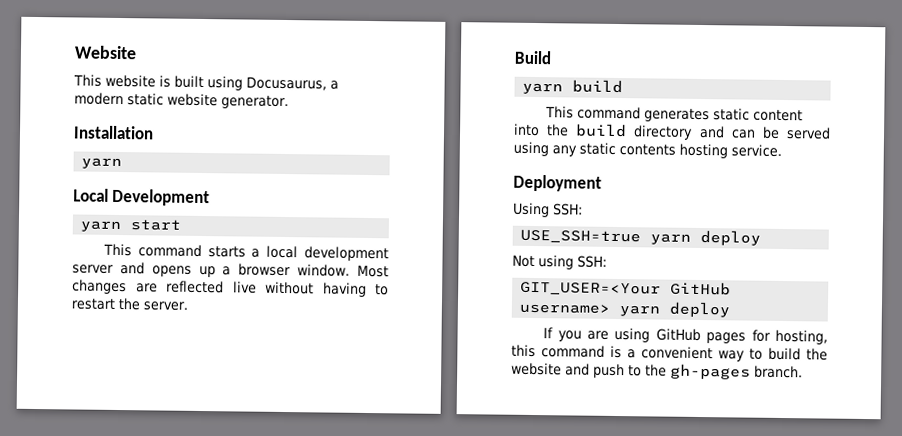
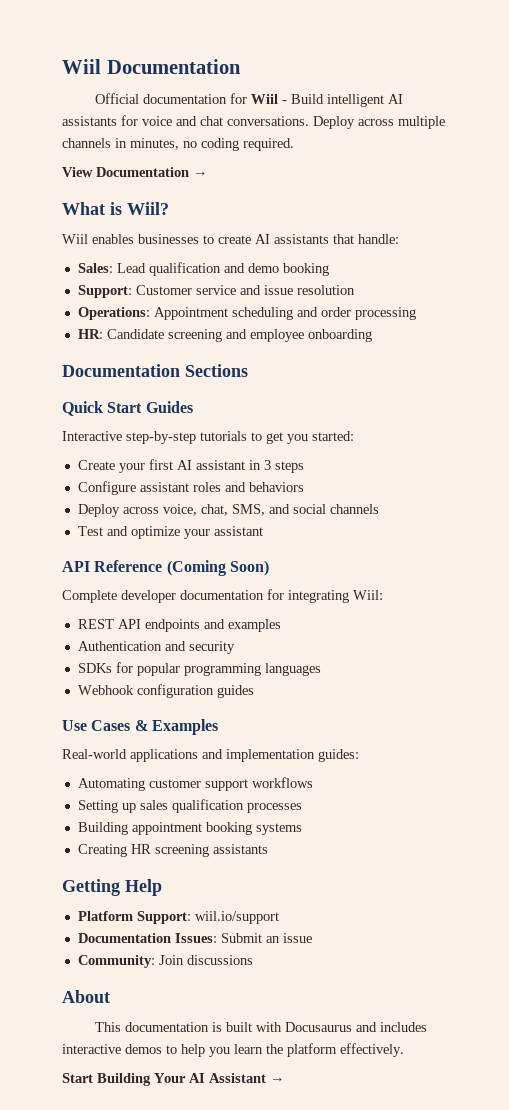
- Website
- This website is built using Docusaurus, a modern static website generator.
- Installation
- yarn
- Local Development
- yarn start
- This command starts a local development server and opens up a browser window. Most changes are reflected live without having to restart the server.
- Build
- yarn build
- This command generates static content into the build directory and can be served using any static contents hosting service.
- Deployment
- Using SSH:
- USE_SSH=true yarn deploy
- Not using SSH:
- GIT_USER=<Your GitHub username> yarn deploy
- If you are using GitHub pages for hosting, this command is a convenient way to build the website and push to the gh-pages branch.
+ Wiil Documentation
+ Official documentation for Wiil - Build intelligent AI assistants for voice and chat conversations. Deploy across multiple channels in minutes, no coding required.
+ View Documentation →
+ What is Wiil?
+ Wiil enables businesses to create AI assistants that handle:
+ Sales: Lead qualification and demo booking
+ Support: Customer service and issue resolution
+ Operations: Appointment scheduling and order processing
+ HR: Candidate screening and employee onboarding
+ Documentation Sections
+ Quick Start Guides
+ Interactive step-by-step tutorials to get you started:
+ Create your first AI assistant in 3 steps
+ Configure assistant roles and behaviors
+ Deploy across voice, chat, SMS, and social channels
+ Test and optimize your assistant
+ API Reference (Coming Soon)
+ Complete developer documentation for integrating Wiil:
+ REST API endpoints and examples
+ Authentication and security
+ SDKs for popular programming languages
+ Webhook configuration guides
+ Use Cases & Examples
+ Real-world applications and implementation guides:
+ Automating customer support workflows
+ Setting up sales qualification processes
+ Building appointment booking systems
+ Creating HR screening assistants
+ Getting Help
+ Platform Support: wiil.io/support
+ Documentation Issues: Submit an issue
+ Community: Join discussions
+ About
+ This documentation is built with Docusaurus and includes interactive demos to help you learn the platform effectively.
+ Start Building Your AI Assistant →

